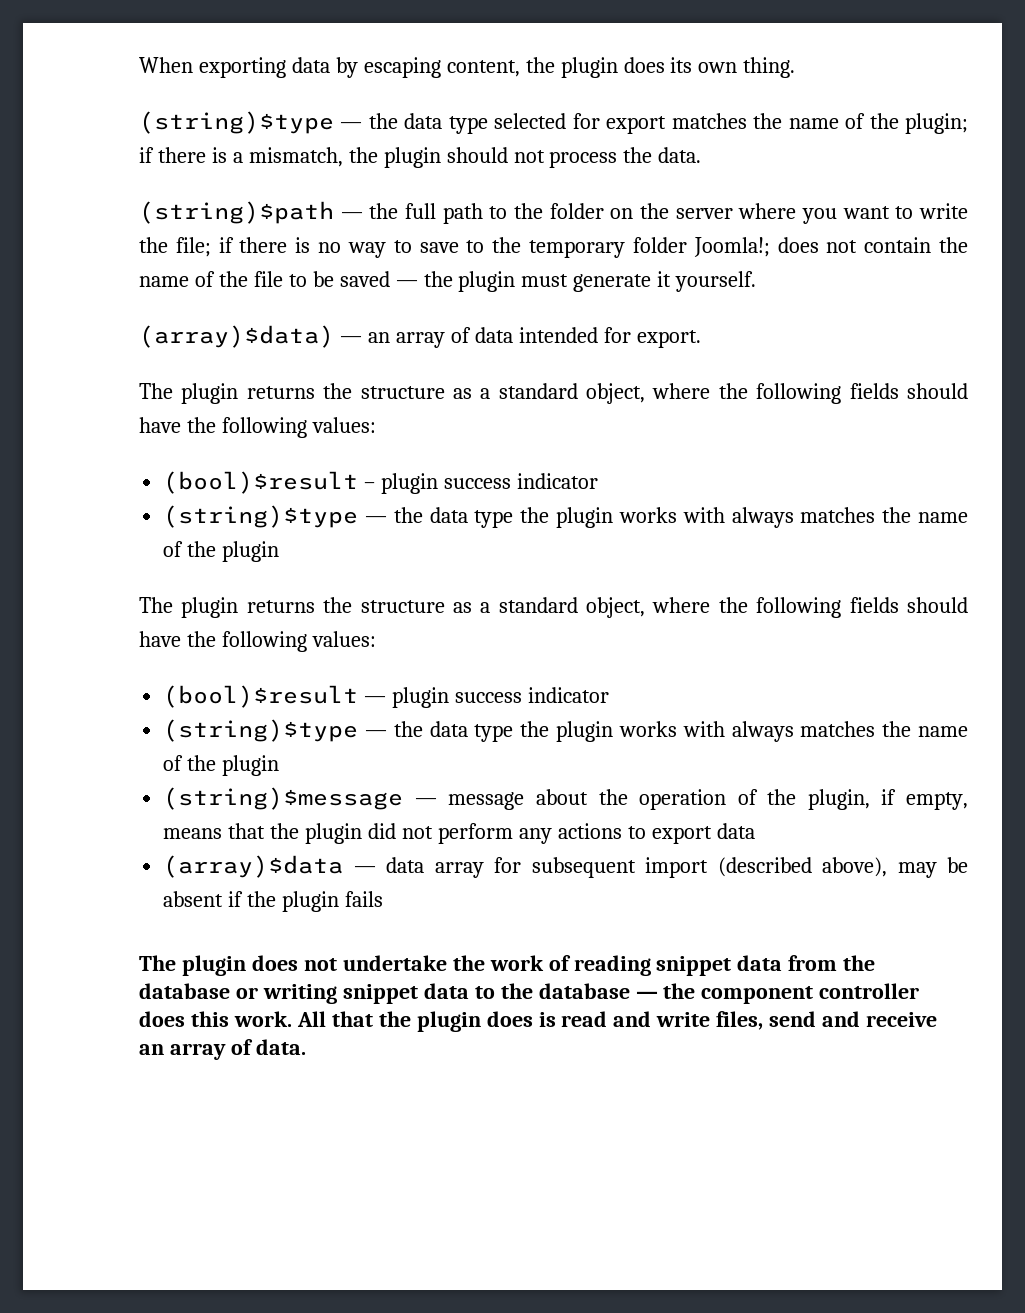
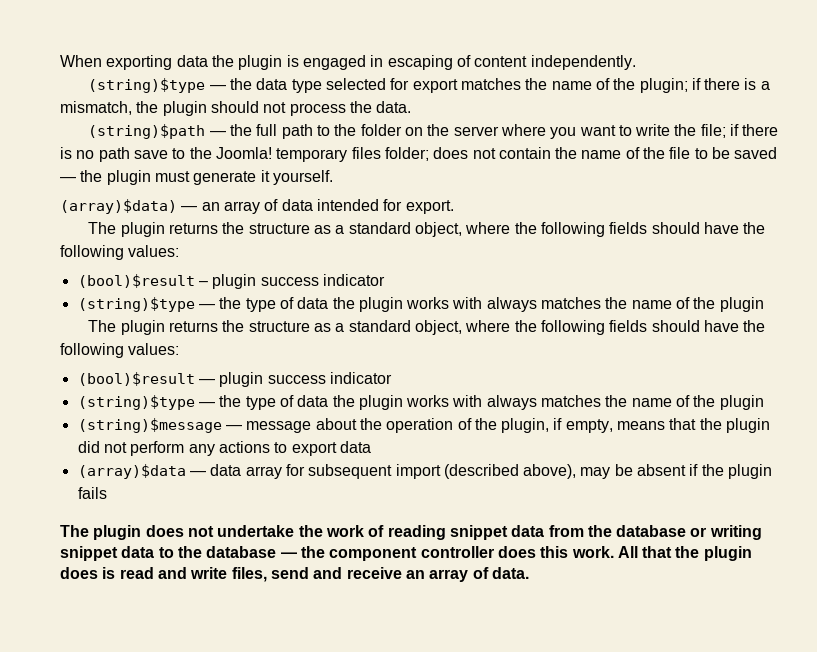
- When exporting data by escaping content, the plugin does its own thing.
+ When exporting data the plugin is engaged in escaping of content independently.
- (string)$path — the full path to the folder on the server where you want to write the file; if there is no way to save to the temporary folder Joomla!; does not contain the name of the file to be saved — the plugin must generate it yourself.
+ (string)$path — the full path to the folder on the server where you want to write the file; if there is no path save to the Joomla! temporary files folder; does not contain the name of the file to be saved — the plugin must generate it yourself.
  (bool)$result – plugin success indicator
- (string)$type — the data type the plugin works with always matches the name of the plugin
+ (string)$type — the type of data the plugin works with always matches the name of the plugin
  (bool)$result — plugin success indicator
- (string)$type — the data type the plugin works with always matches the name of the plugin
+ (string)$type — the type of data the plugin works with always matches the name of the plugin

